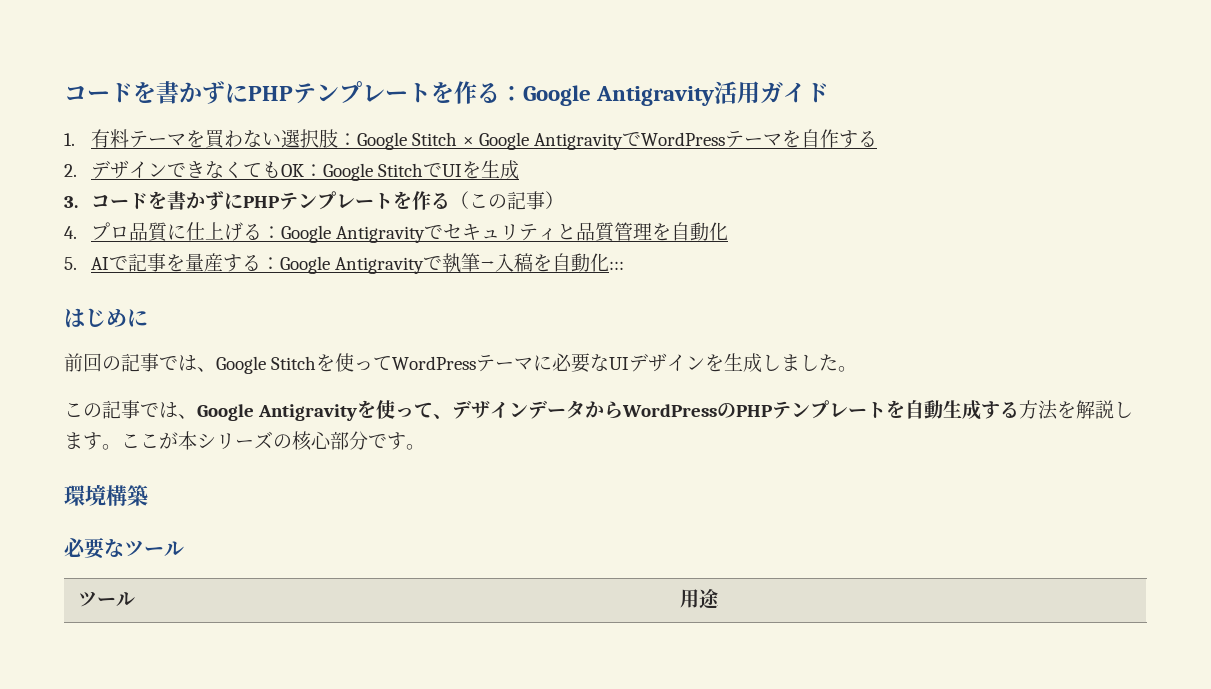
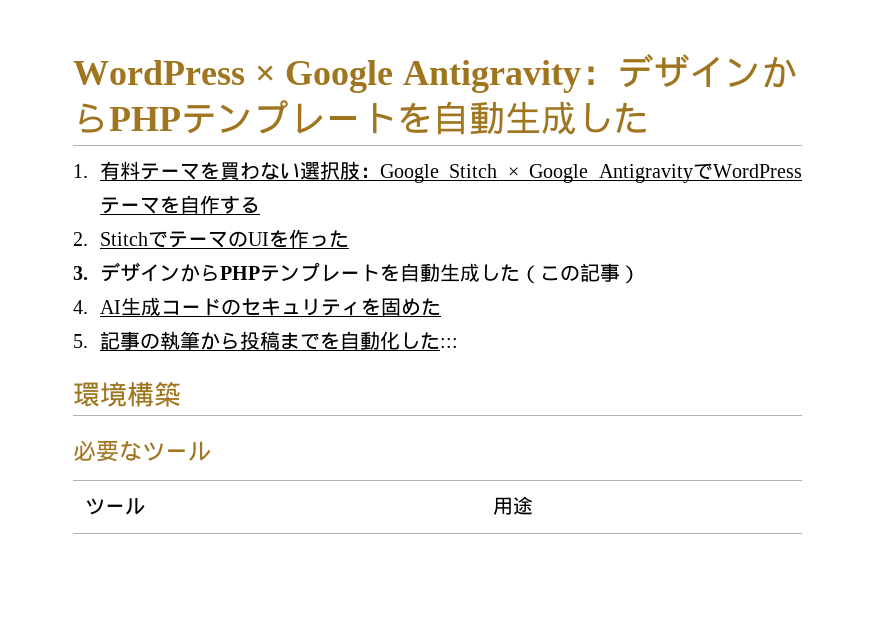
- コードを書かずにPHPテンプレートを作る：Google Antigravity活用ガイド
+ WordPress × Google Antigravity：デザインからPHPテンプレートを自動生成した
- 2.デザインできなくてもOK：Google StitchでUIを生成
- 3.コードを書かずにPHPテンプレートを作る（この記事）
- 4.プロ品質に仕上げる：Google Antigravityでセキュリティと品質管理を自動化
- 5. AIで記事を量産する：Google Antigravityで執筆→入稿を自動化:::
- はじめに
- 前回の記事では、Google Stitchを使ってWordPressテーマに必要なUIデザインを生成しました。
- この記事では、Google Antigravityを使って、デザインデータからWordPressのPHPテンプレートを自動生成する方法を解説します。ここが本シリーズの核心部分です。
+ 2. StitchでテーマのUIを作った
+ 3.デザインからPHPテンプレートを自動生成した（この記事）
+ 4. AI生成コードのセキュリティを固めた
+ 5.記事の執筆から投稿までを自動化した:::

